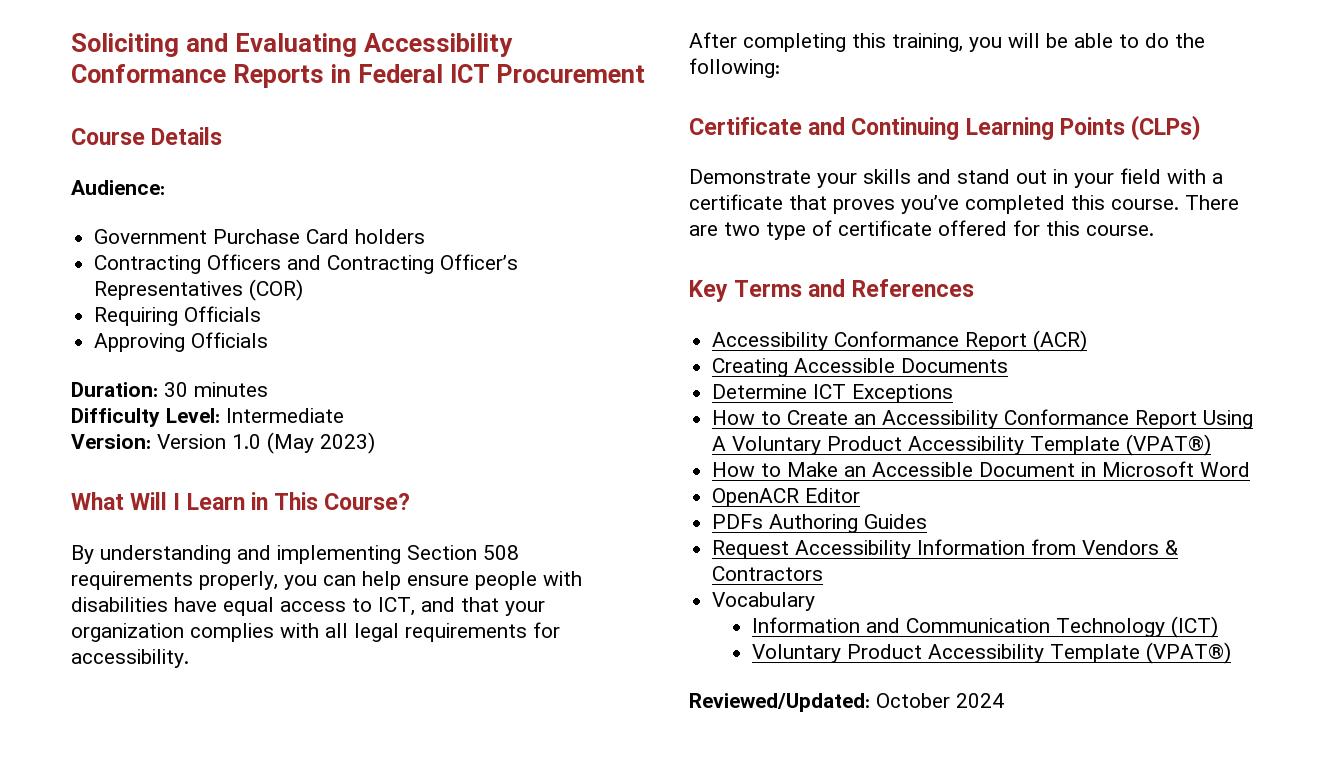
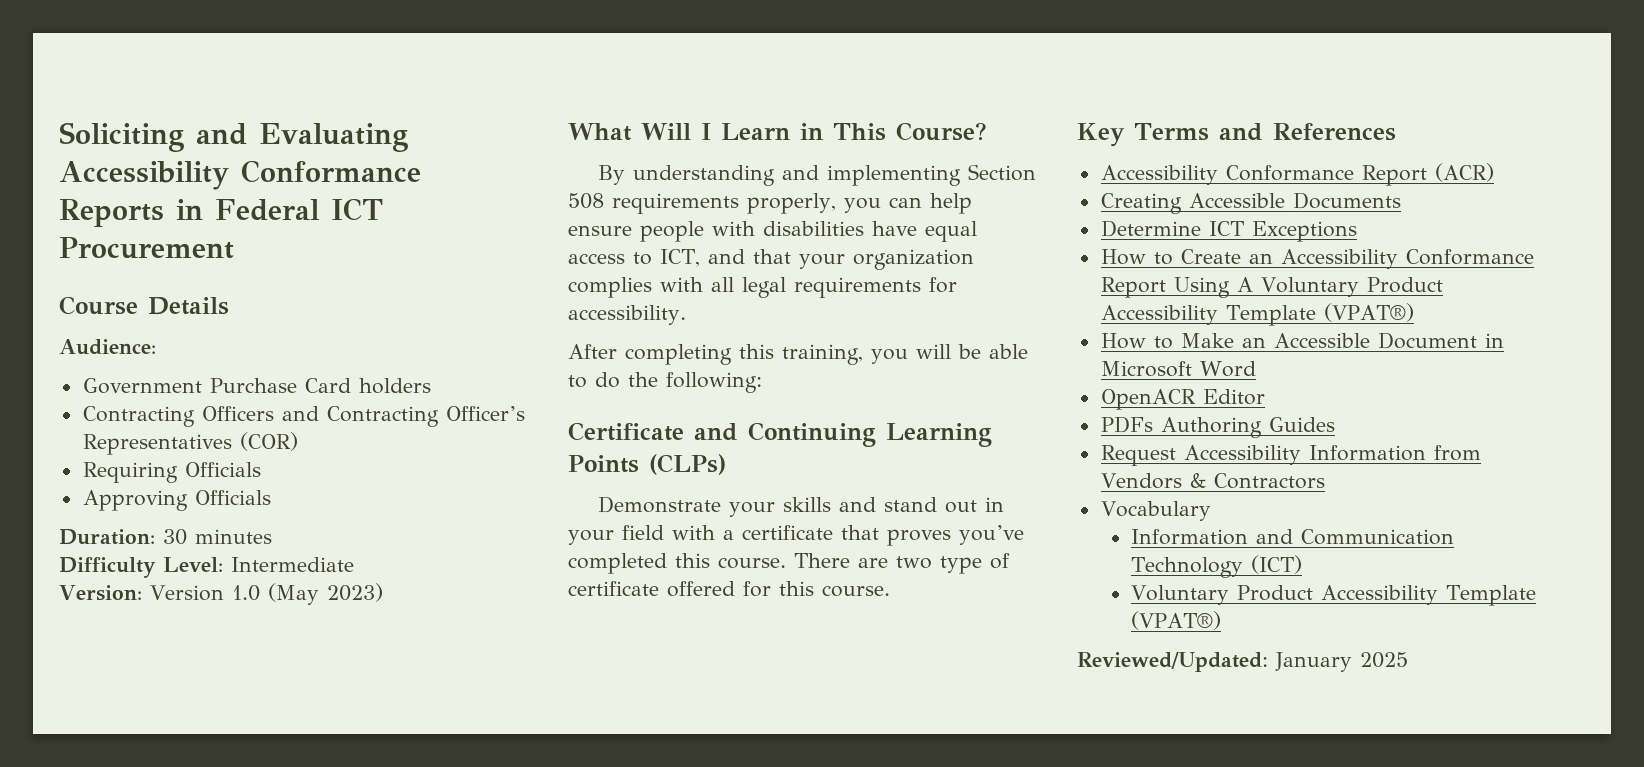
- Reviewed/Updated: October 2024
+ Reviewed/Updated: January 2025

